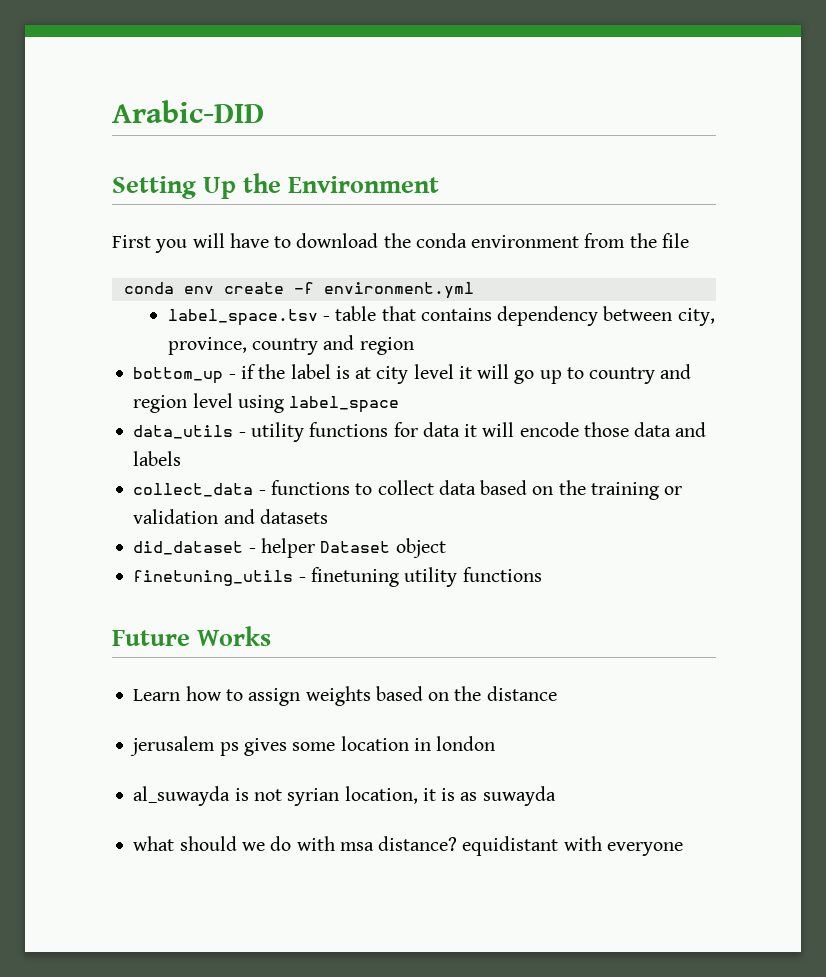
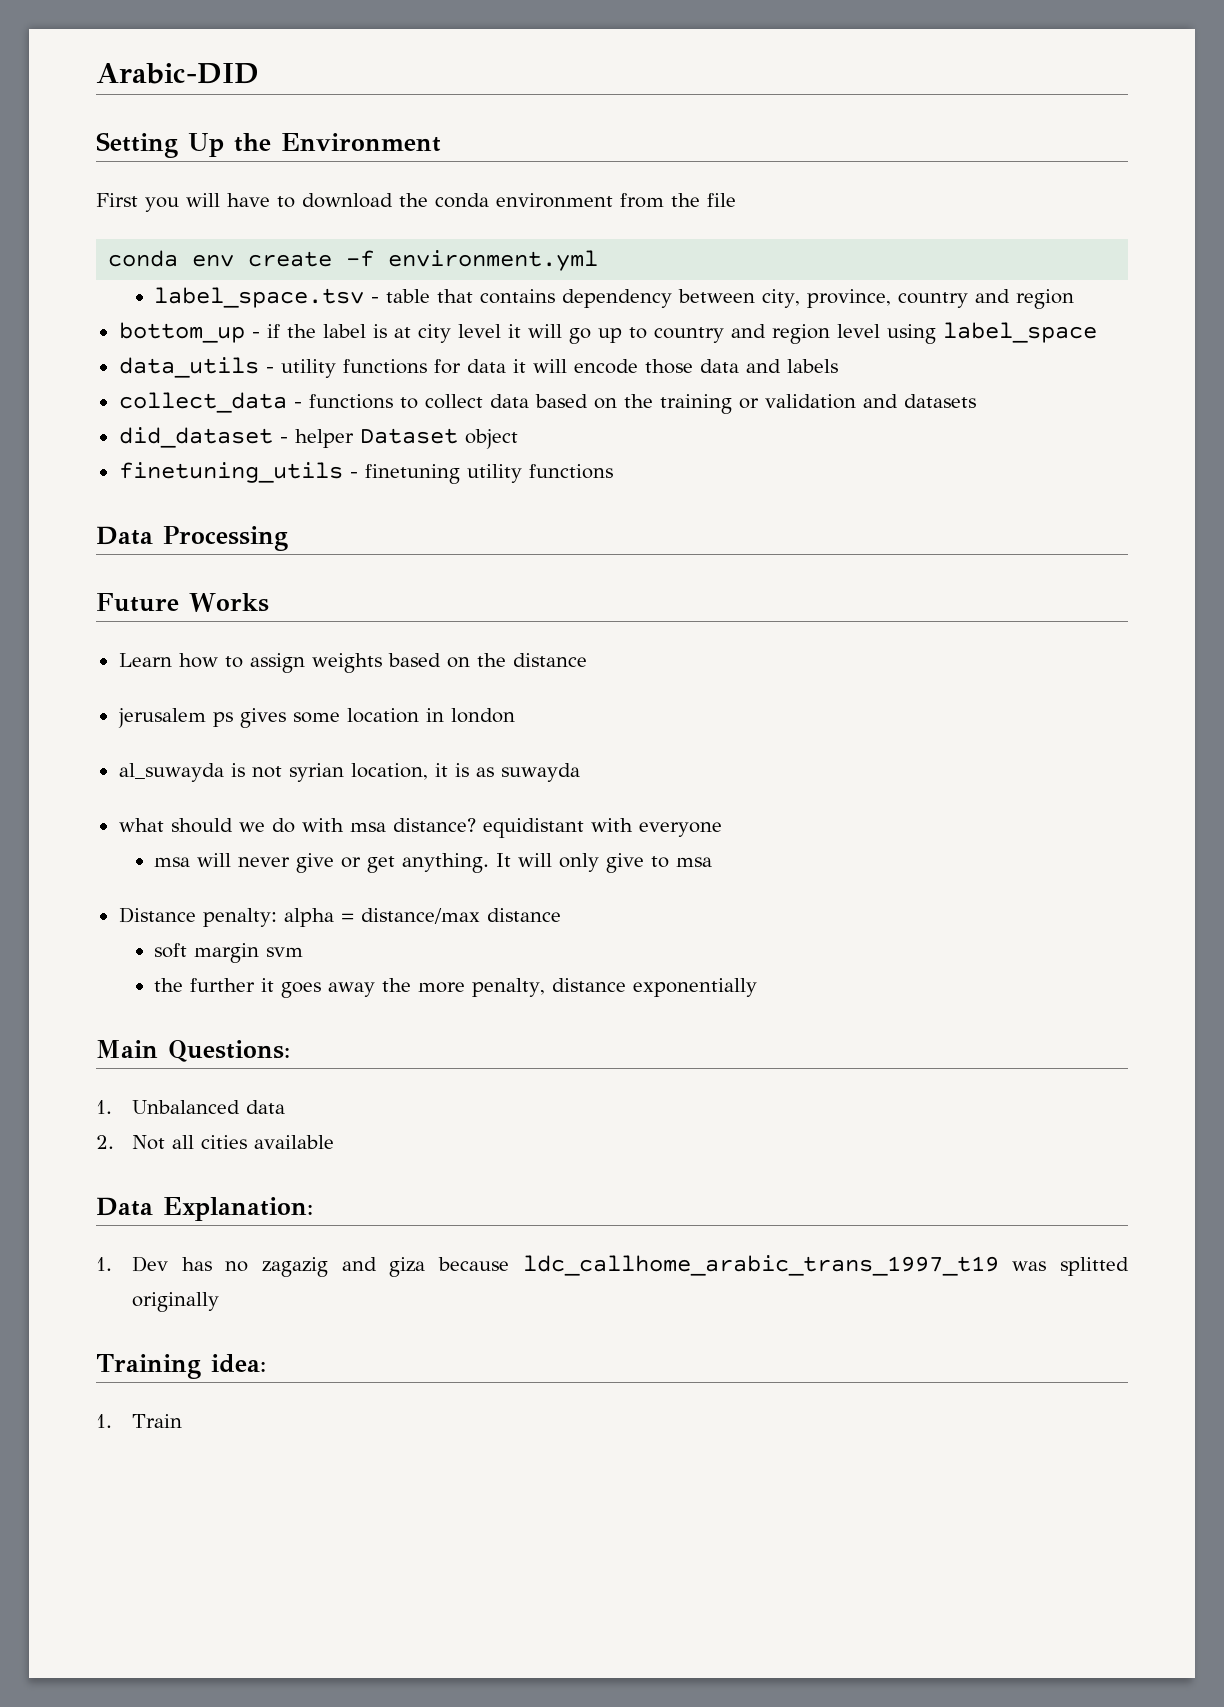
+ Data Processing
+ msa will never give or get anything. It will only give to msa
+ Distance penalty: alpha = distance/max distance
+ soft margin svm
+ the further it goes away the more penalty, distance exponentially
+ Main Questions:
+ 1. Unbalanced data
+ 2. Not all cities available
+ Data Explanation:
+ 1. Dev has no zagazig and giza because ldc_callhome_arabic_trans_1997_t19 was splitted originally
+ Training idea:
+ 1. Train

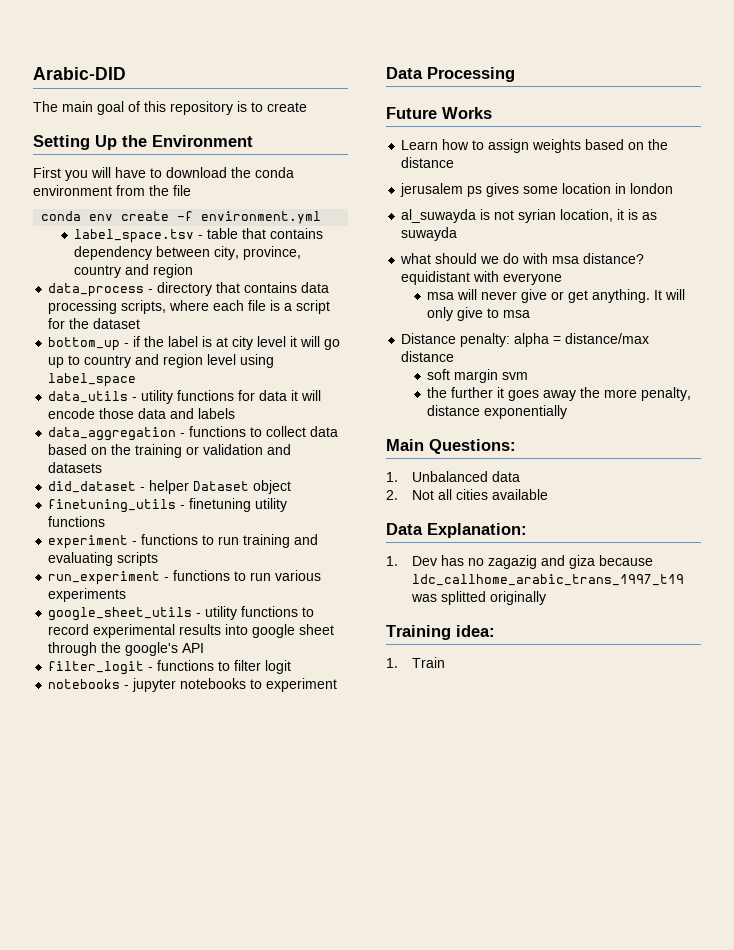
+ The main goal of this repository is to create
+ data_process - directory that contains data processing scripts, where each file is a script for the dataset
- collect_data - functions to collect data based on the training or validation and datasets
+ data_aggregation - functions to collect data based on the training or validation and datasets
+ experiment - functions to run training and evaluating scripts
+ run_experiment - functions to run various experiments
+ google_sheet_utils - utility functions to record experimental results into google sheet through the google's API
+ filter_logit - functions to filter logit
+ notebooks - jupyter notebooks to experiment

